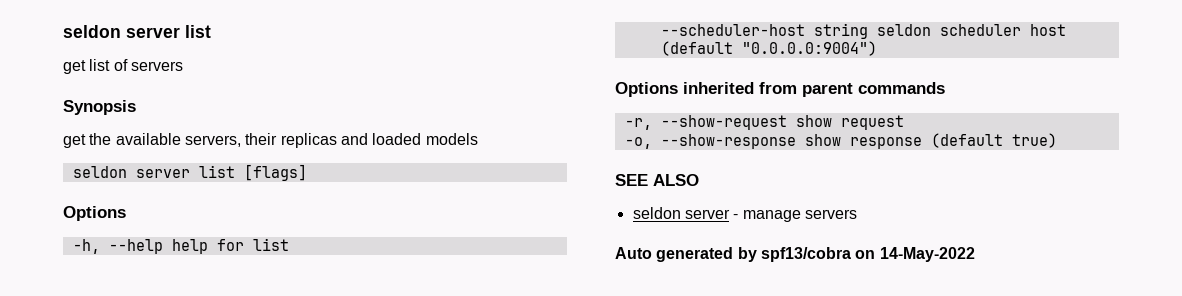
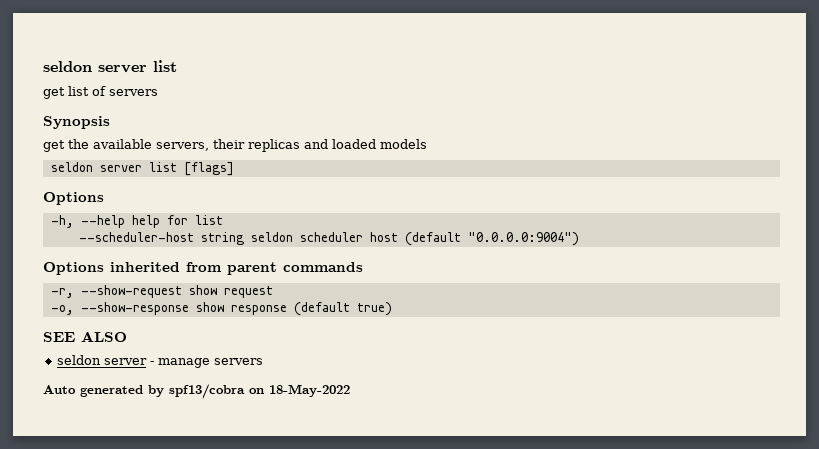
- Auto generated by spf13/cobra on 14-May-2022
+ Auto generated by spf13/cobra on 18-May-2022

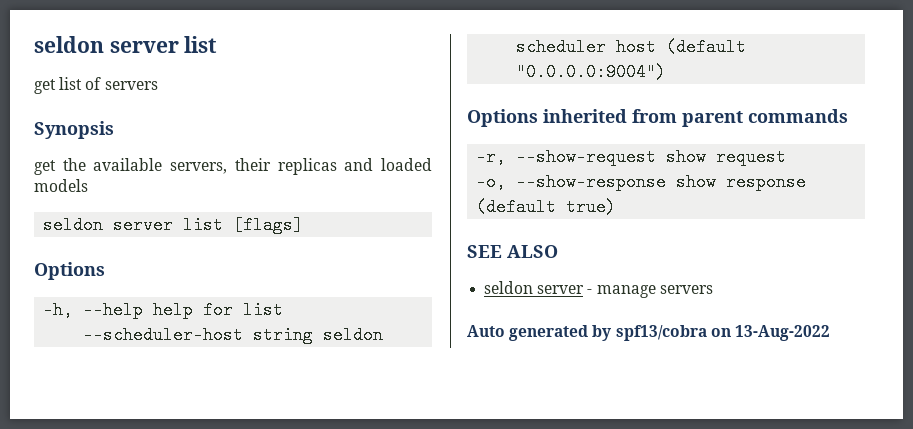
- Auto generated by spf13/cobra on 18-May-2022
+ Auto generated by spf13/cobra on 13-Aug-2022

